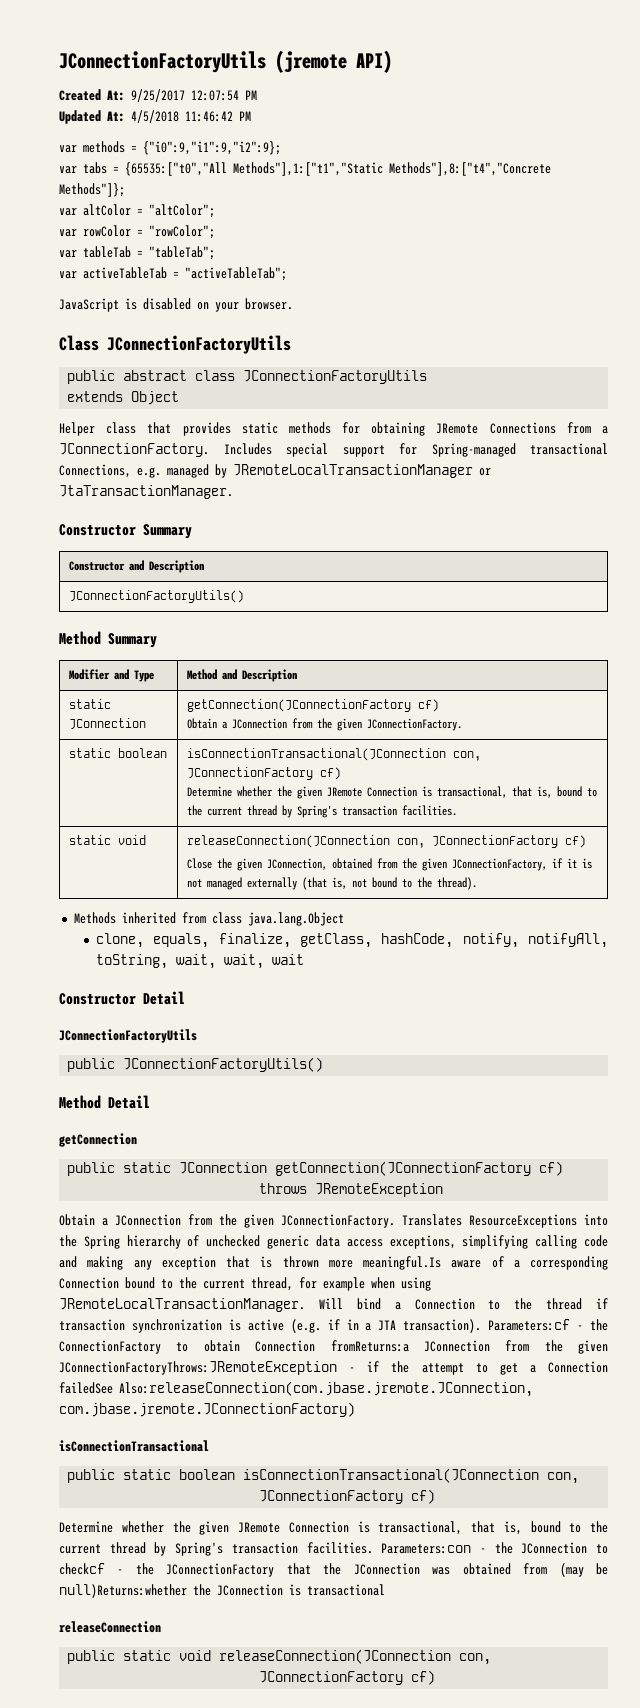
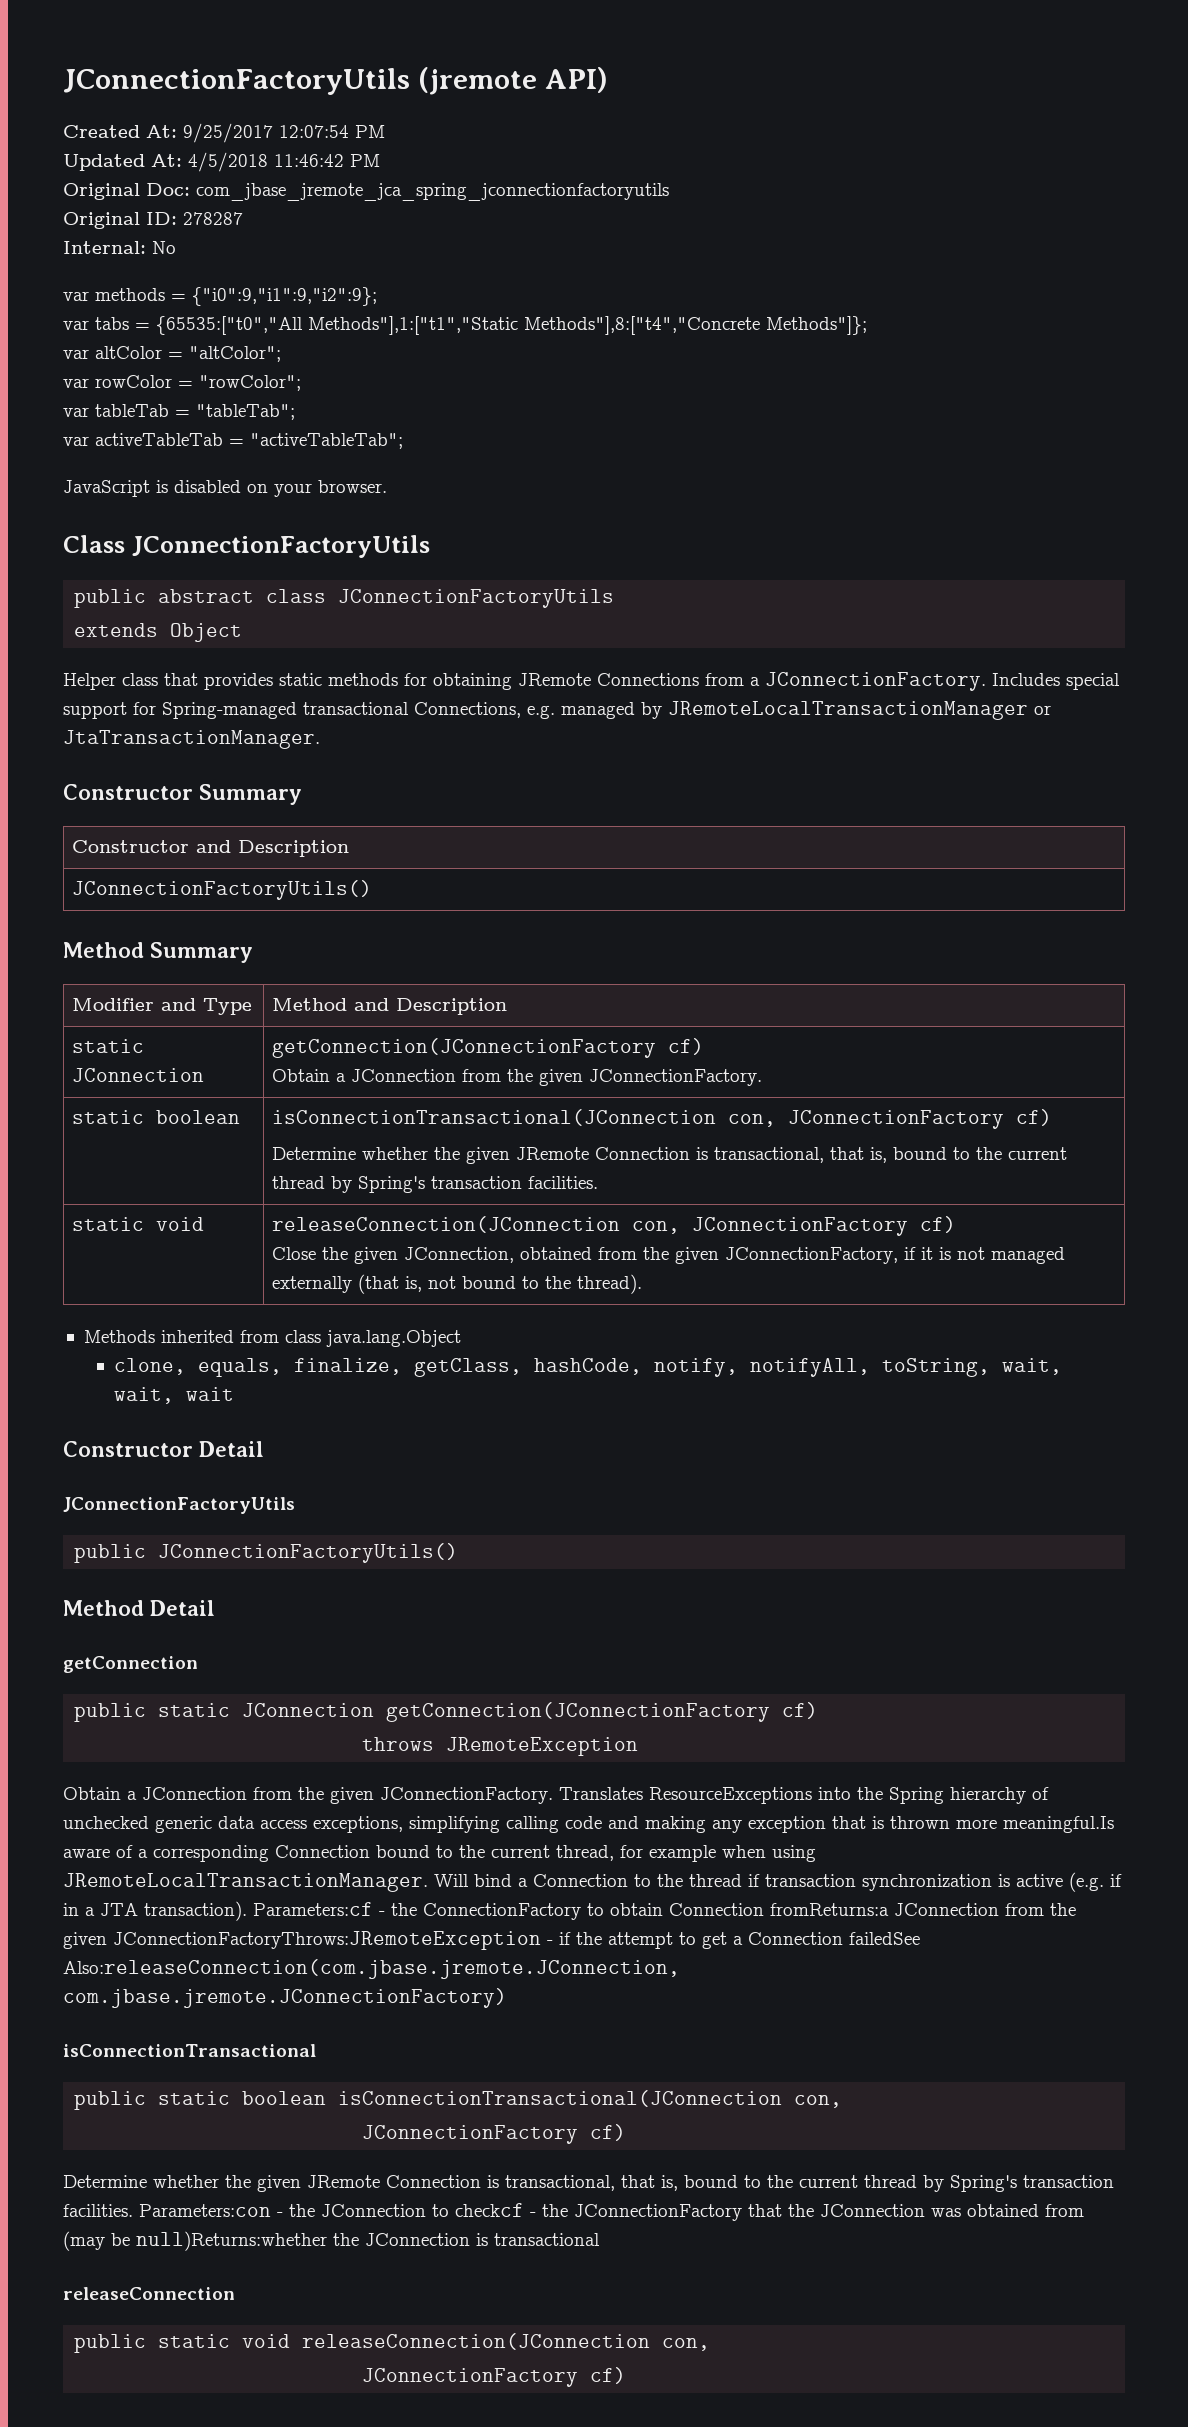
+ Original Doc: com_jbase_jremote_jca_spring_jconnectionfactoryutils
+ Original ID: 278287
+ Internal: No

